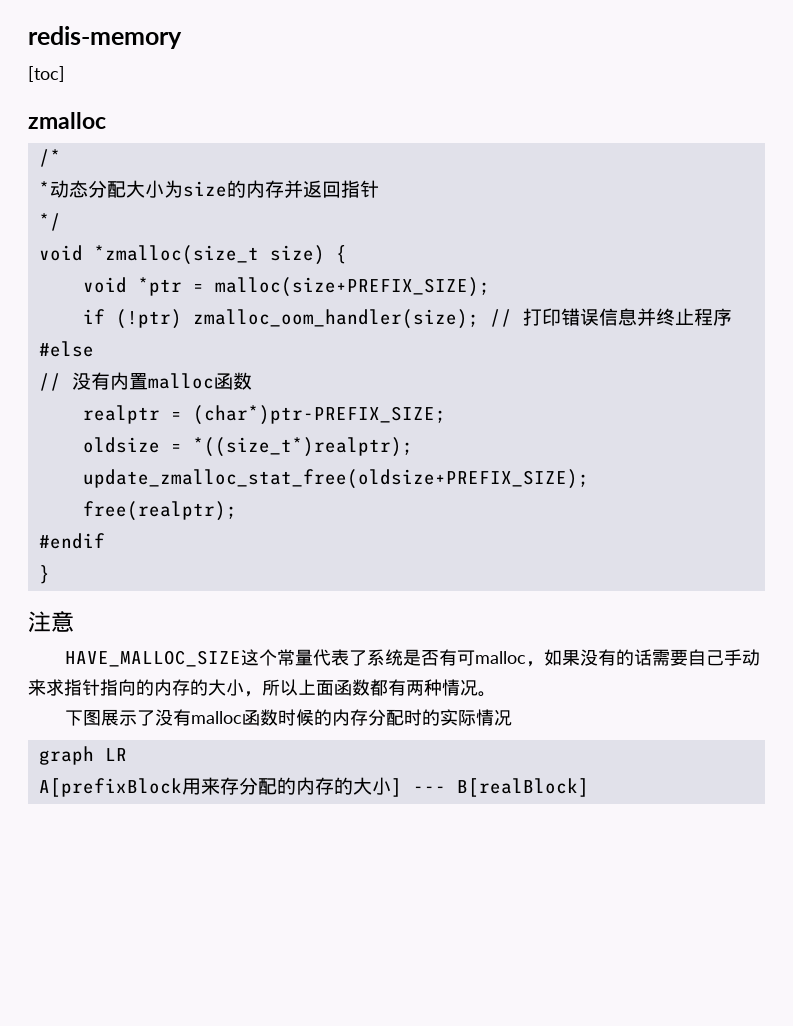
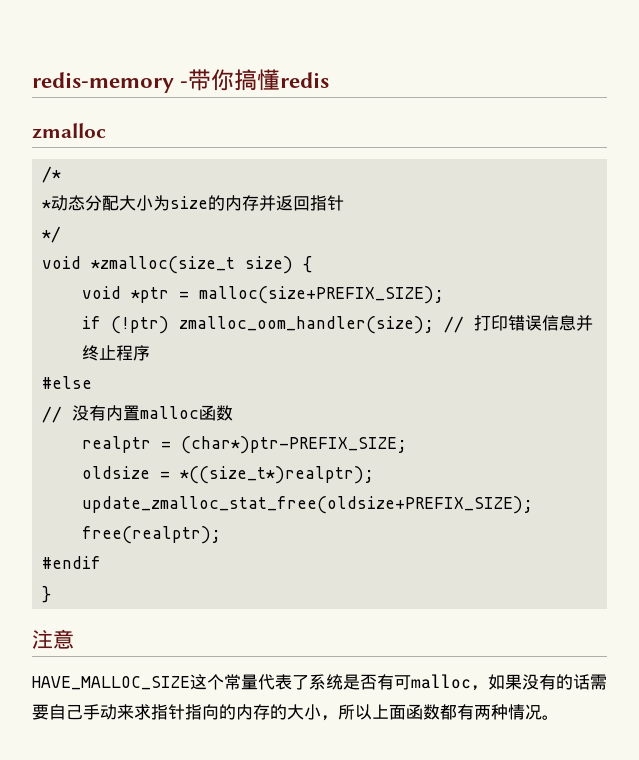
- redis-memory
- [toc]
+ redis-memory -带你搞懂redis
- 下图展示了没有malloc函数时候的内存分配时的实际情况
- graph LR
- A[prefixBlock用来存分配的内存的大小] --- B[realBlock]

